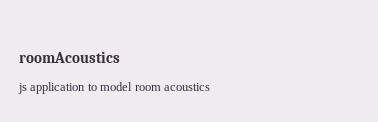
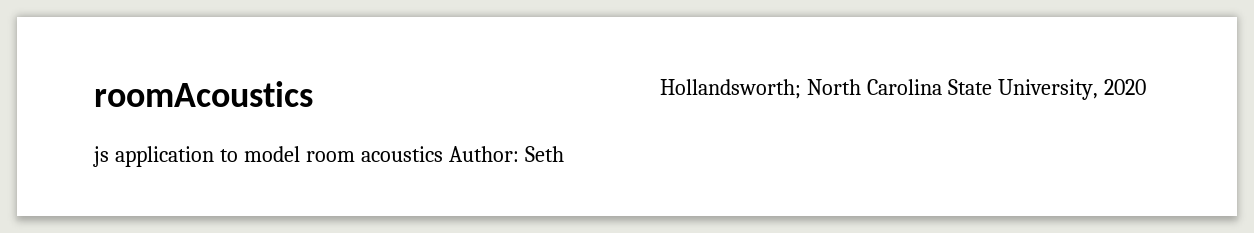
- js application to model room acoustics
+ js application to model room acoustics Author: Seth Hollandsworth; North Carolina State University, 2020

